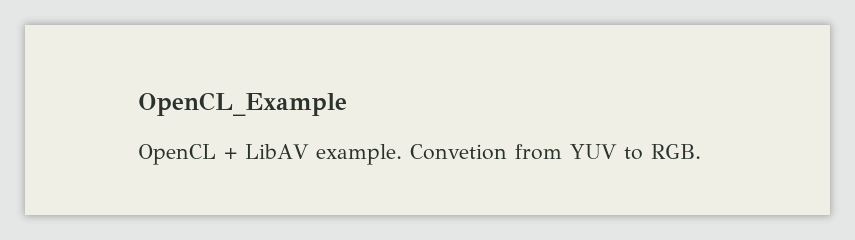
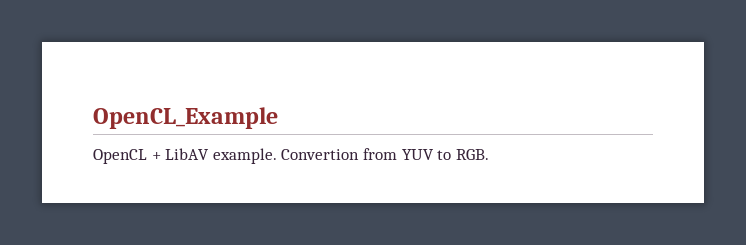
- Convetion from YUV to RGB.
+ Convertion from YUV to RGB.

